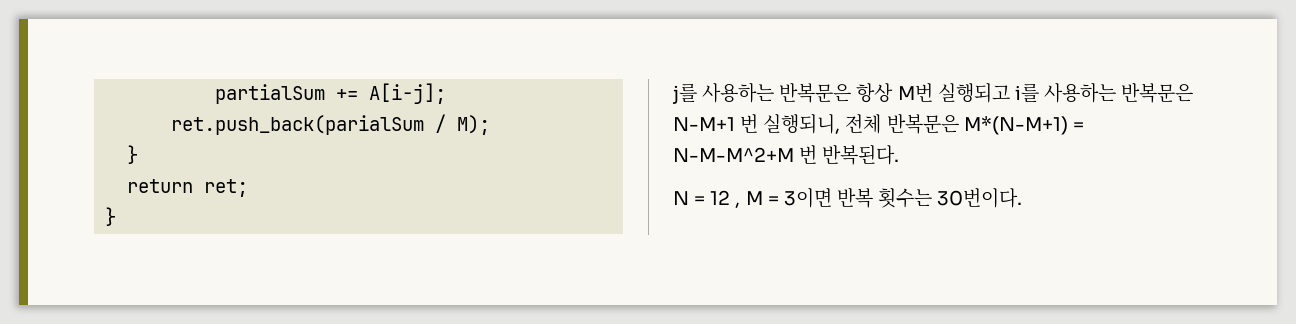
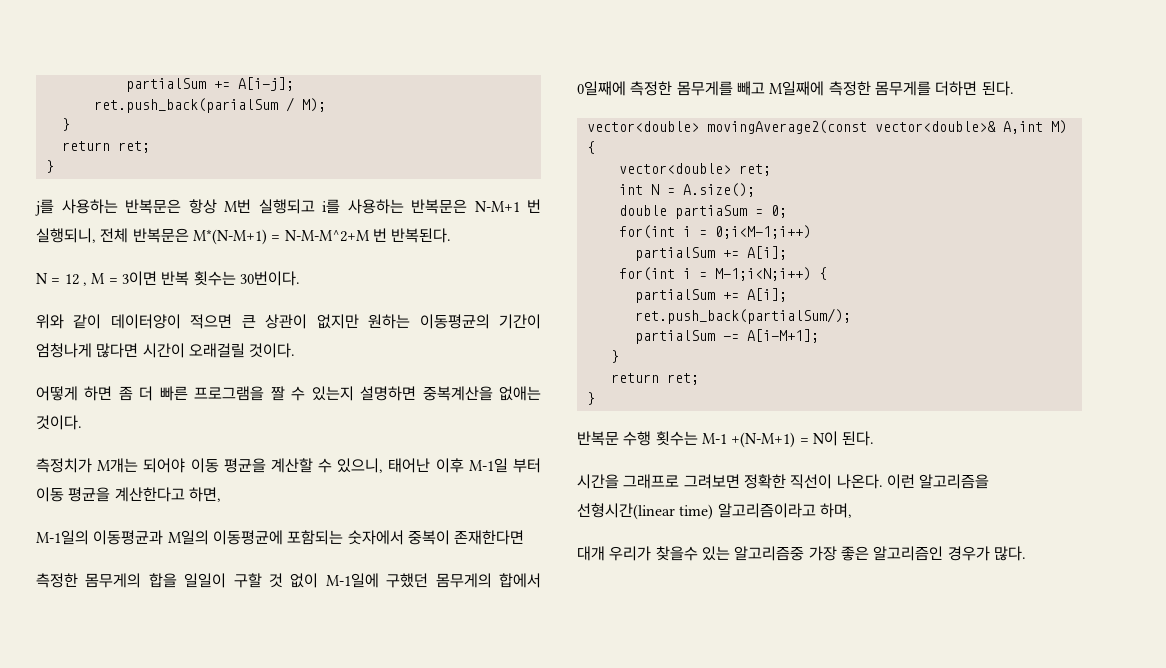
+ 위와 같이 데이터양이 적으면 큰 상관이 없지만 원하는 이동평균의 기간이 엄청나게 많다면 시간이 오래걸릴 것이다.
+ 어떻게 하면 좀 더 빠른 프로그램을 짤 수 있는지 설명하면 중복계산을 없애는 것이다.
+ 측정치가 M개는 되어야 이동 평균을 계산할 수 있으니, 태어난 이후 M-1일 부터 이동 평균을 계산한다고 하면,
+ M-1일의 이동평균과 M일의 이동평균에 포함되는 숫자에서 중복이 존재한다면
+ 측정한 몸무게의 합을 일일이 구할 것 없이 M-1일에 구했던 몸무게의 합에서 0일째에 측정한 몸무게를 빼고 M일째에 측정한 몸무게를 더하면 된다.
+ vector<double> movingAverage2(const vector<double>& A,int M) {
+ vector<double> ret;
+ int N = A.size();
+ double partiaSum = 0;
+ for(int i = 0;i<M-1;i++)
+ partialSum += A[i];
+ for(int i = M-1;i<N;i++) {
+ partialSum += A[i];
+ ret.push_back(partialSum/);
+ partialSum -= A[i-M+1];
+ }
+ return ret;
+ }
+ 반복문 수행 횟수는 M-1 +(N-M+1) = N이 된다.
+ 시간을 그래프로 그려보면 정확한 직선이 나온다. 이런 알고리즘을 선형시간(linear time) 알고리즘이라고 하며,
+ 대개 우리가 찾을수 있는 알고리즘중 가장 좋은 알고리즘인 경우가 많다.

